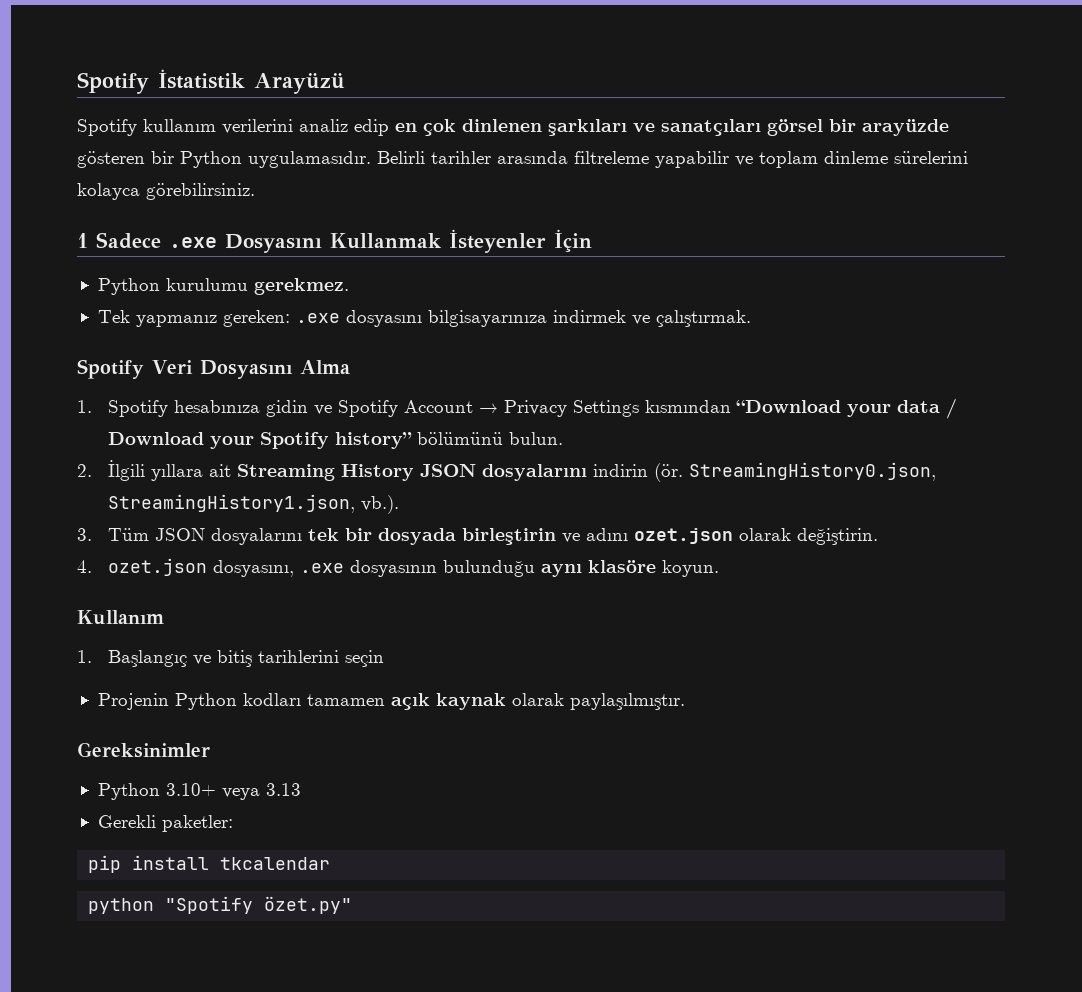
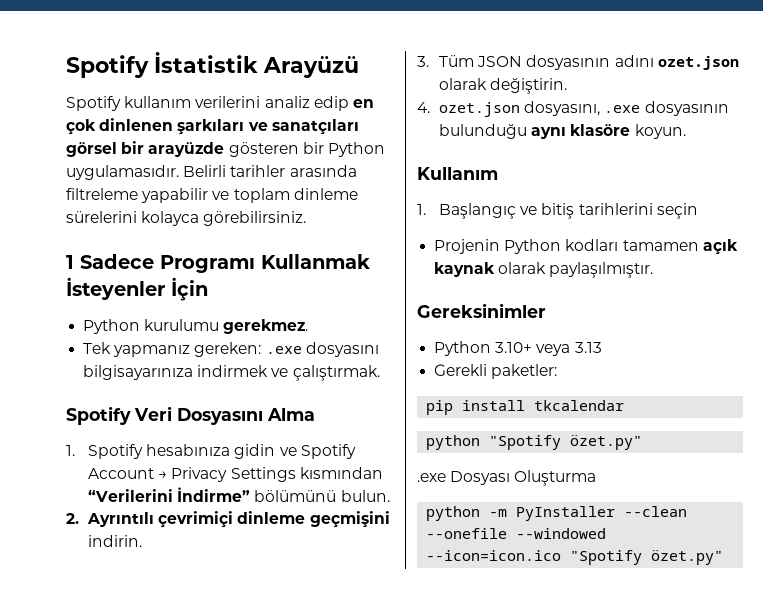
- 1 Sadece .exe Dosyasını Kullanmak İsteyenler İçin
+ 1 Sadece Programı Kullanmak İsteyenler İçin
- 1. Spotify hesabınıza gidin ve Spotify Account → Privacy Settings kısmından “Download your data / Download your Spotify history” bölümünü bulun.
- 2. İlgili yıllara ait Streaming History JSON dosyalarını indirin (ör. StreamingHistory0.json, StreamingHistory1.json, vb.).
- 3. Tüm JSON dosyalarını tek bir dosyada birleştirin ve adını ozet.json olarak değiştirin.
+ 1. Spotify hesabınıza gidin ve Spotify Account → Privacy Settings kısmından “Verilerini İndirme” bölümünü bulun.
+ 2. Ayrıntılı çevrimiçi dinleme geçmişini indirin.
+ 3. Tüm JSON dosyasının adını ozet.json olarak değiştirin.
+ .exe Dosyası Oluşturma
+ python -m PyInstaller --clean --onefile --windowed --icon=icon.ico "Spotify özet.py"

